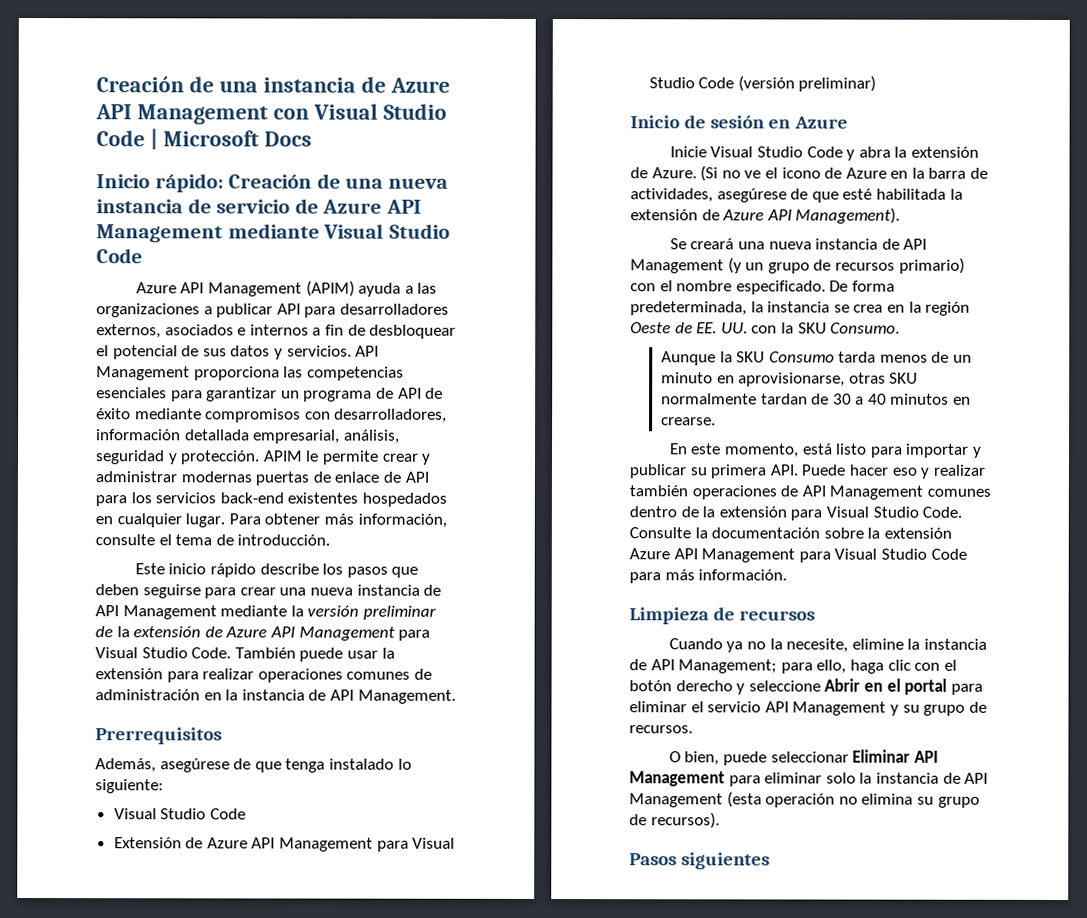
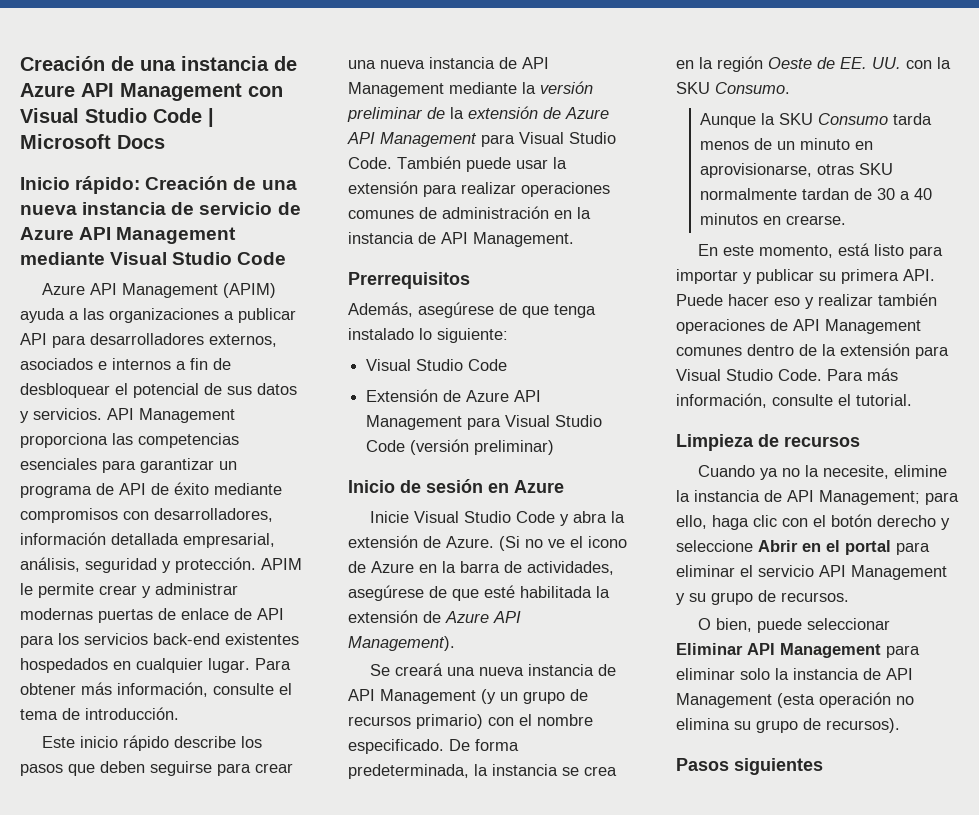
- Consulte la documentación sobre la extensión Azure API Management para Visual Studio Code para más información.
+ Para más información, consulte el tutorial.

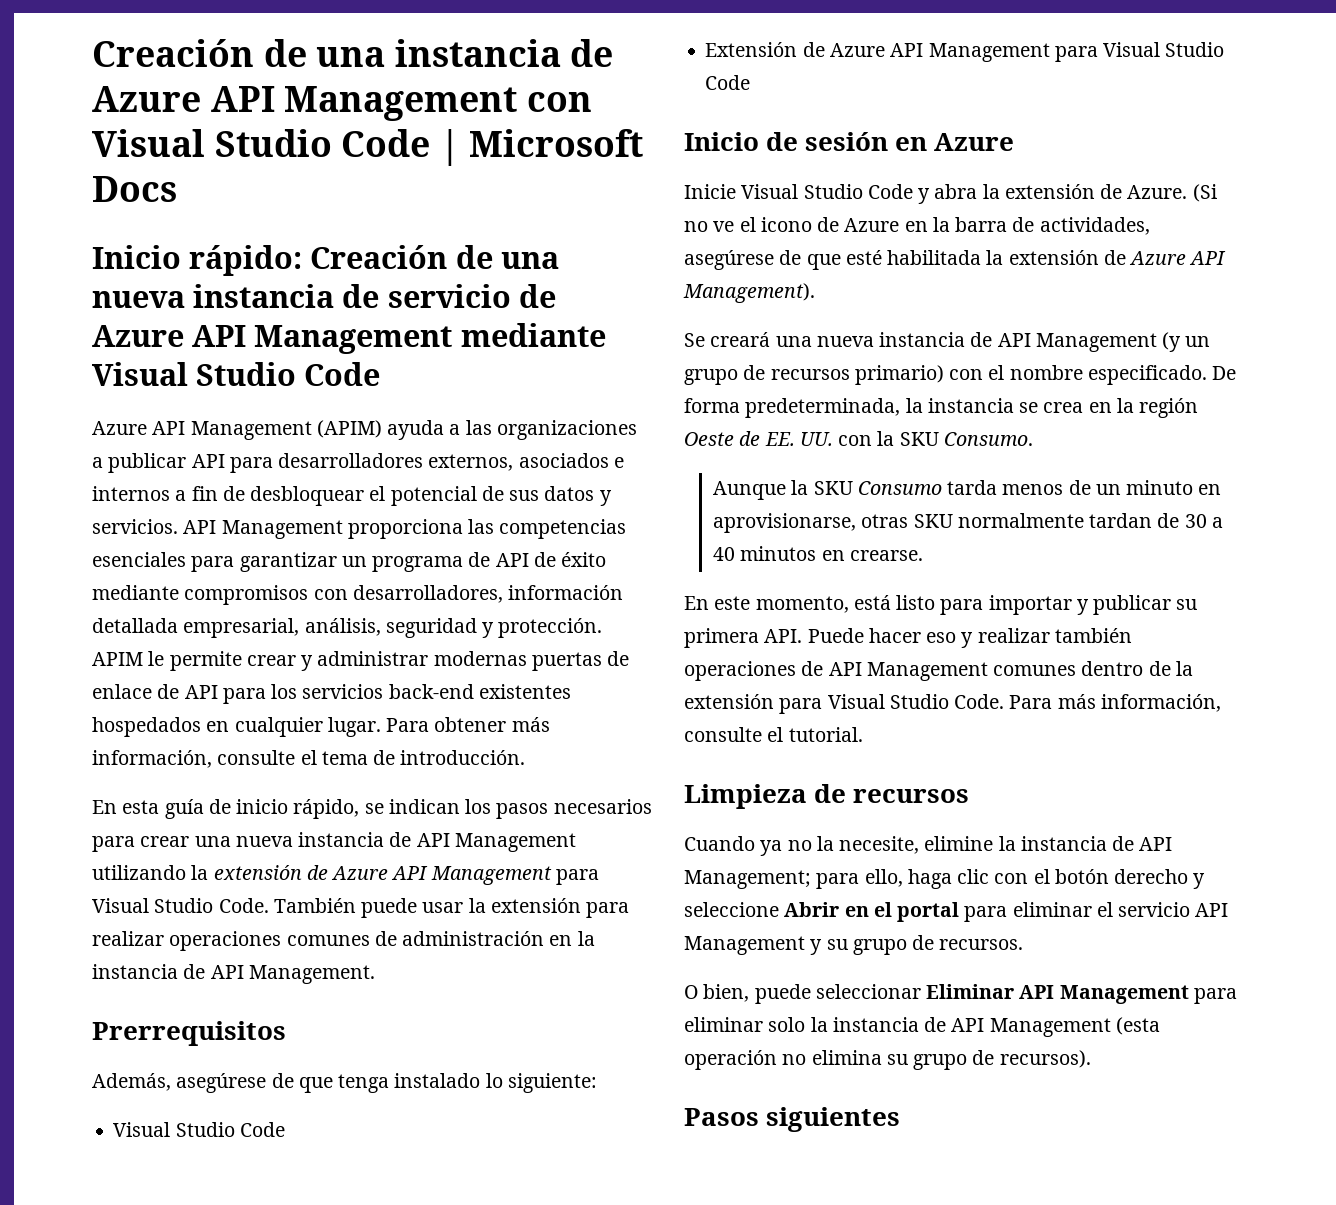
- Este inicio rápido describe los pasos que deben seguirse para crear una nueva instancia de API Management mediante la versión preliminar de la extensión de Azure API Management para Visual Studio Code.
+ En esta guía de inicio rápido, se indican los pasos necesarios para crear una nueva instancia de API Management utilizando la extensión de Azure API Management para Visual Studio Code.
- Extensión de Azure API Management para Visual Studio Code (versión preliminar)
+ Extensión de Azure API Management para Visual Studio Code

